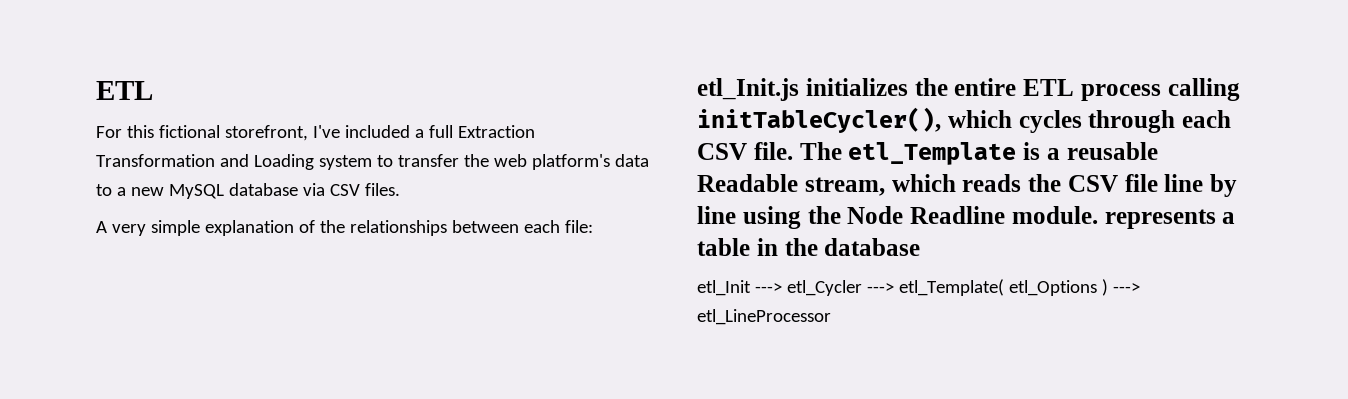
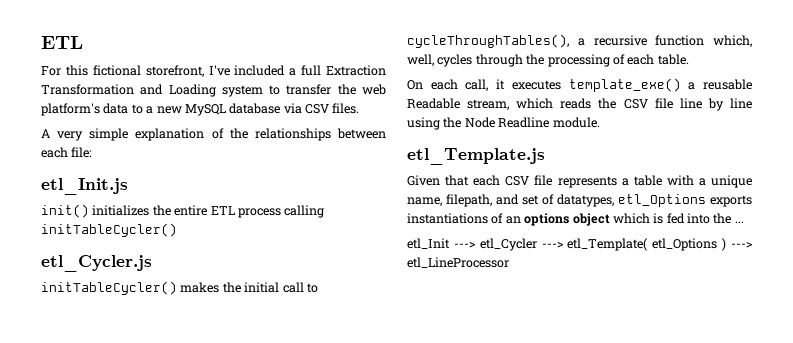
- etl_Init.js initializes the entire ETL process calling initTableCycler(), which cycles through each CSV file. The etl_Template is a reusable Readable stream, which reads the CSV file line by line using the Node Readline module. represents a table in the database
+ etl_Init.js
+ init() initializes the entire ETL process calling initTableCycler()
+ etl_Cycler.js
+ initTableCycler() makes the initial call to cycleThroughTables(), a recursive function which, well, cycles through the processing of each table.
+ On each call, it executes template_exe() a reusable Readable stream, which reads the CSV file line by line using the Node Readline module.
+ etl_Template.js
+ Given that each CSV file represents a table with a unique name, filepath, and set of datatypes, etl_Options exports instantiations of an options object which is fed into the ...

